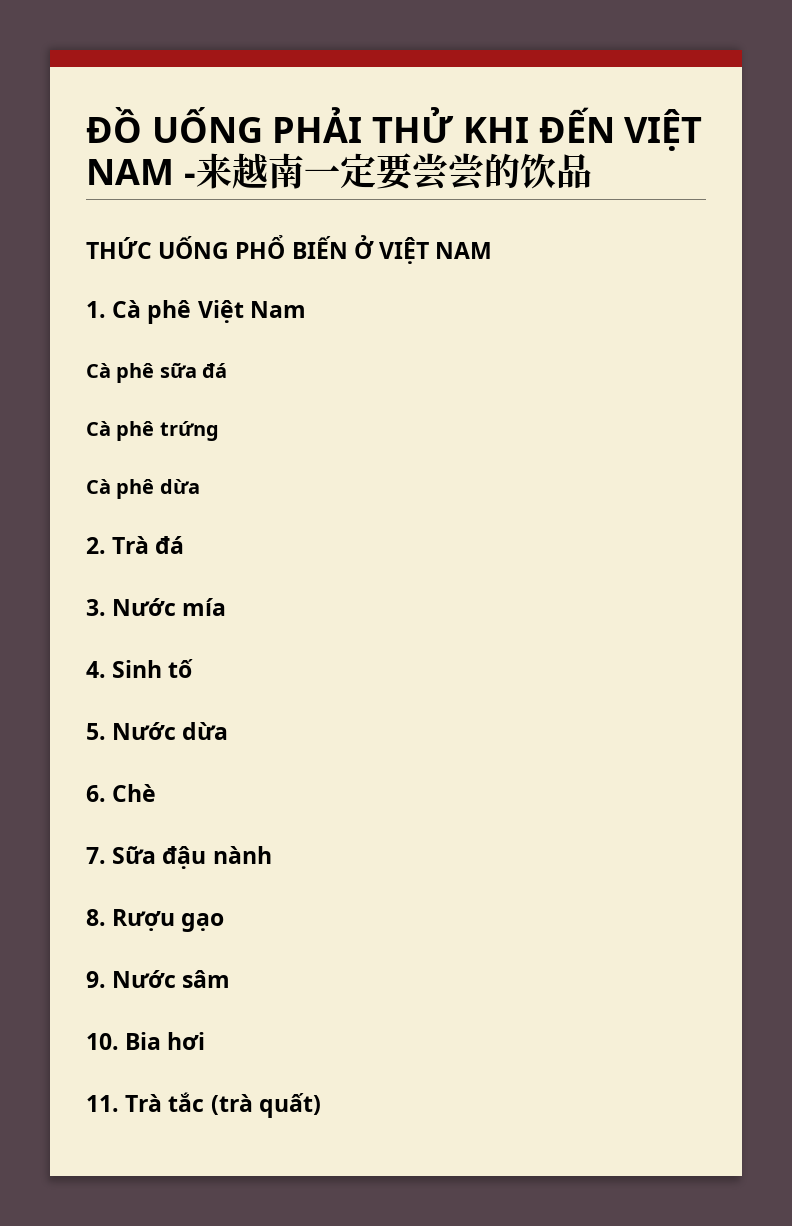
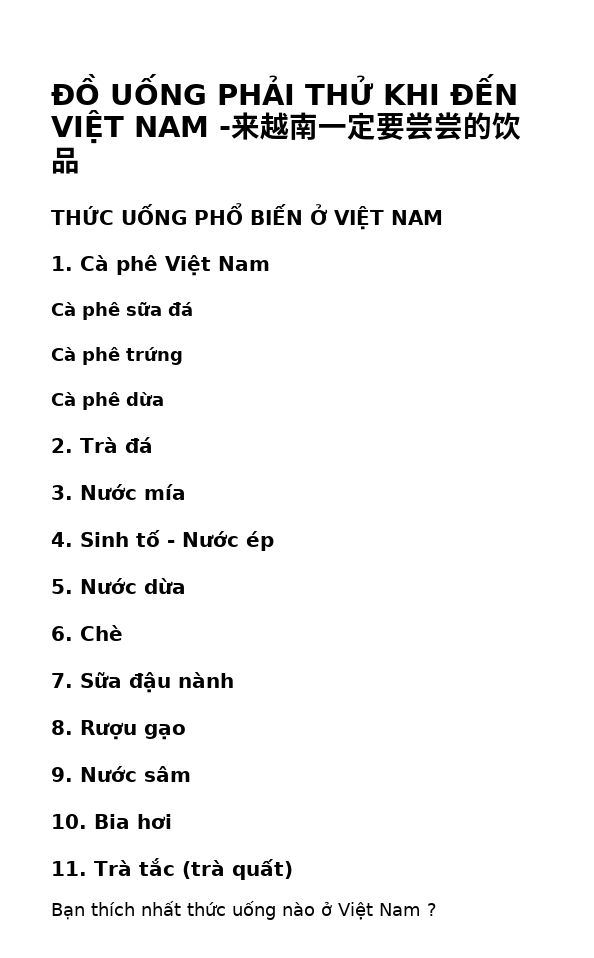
- 4. Sinh tố
+ 4. Sinh tố - Nước ép
+ Bạn thích nhất thức uống nào ở Việt Nam ?

